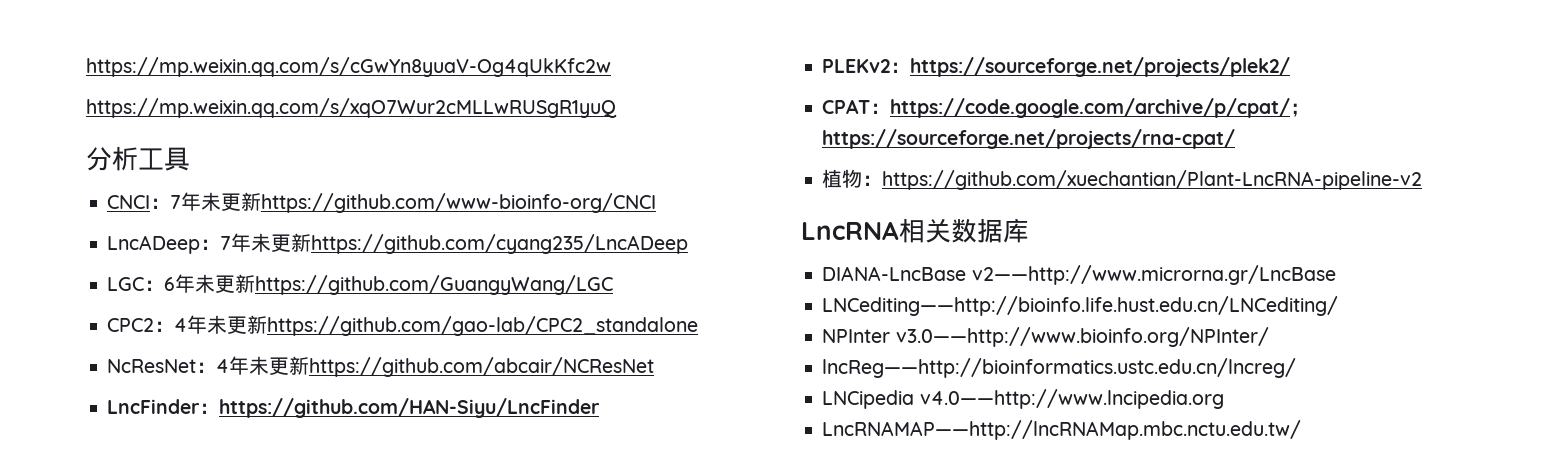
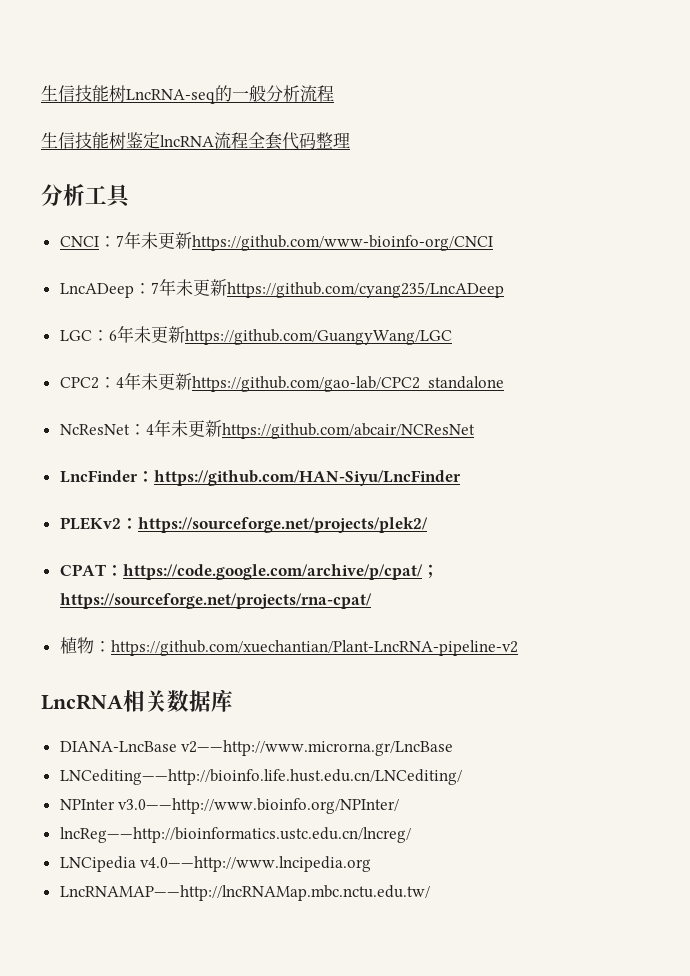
- https://mp.weixin.qq.com/s/cGwYn8yuaV-Og4qUkKfc2w
- https://mp.weixin.qq.com/s/xqO7Wur2cMLLwRUSgR1yuQ
+ 生信技能树LncRNA-seq的一般分析流程
+ 生信技能树鉴定lncRNA流程全套代码整理

